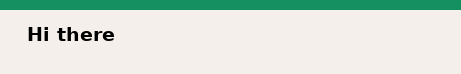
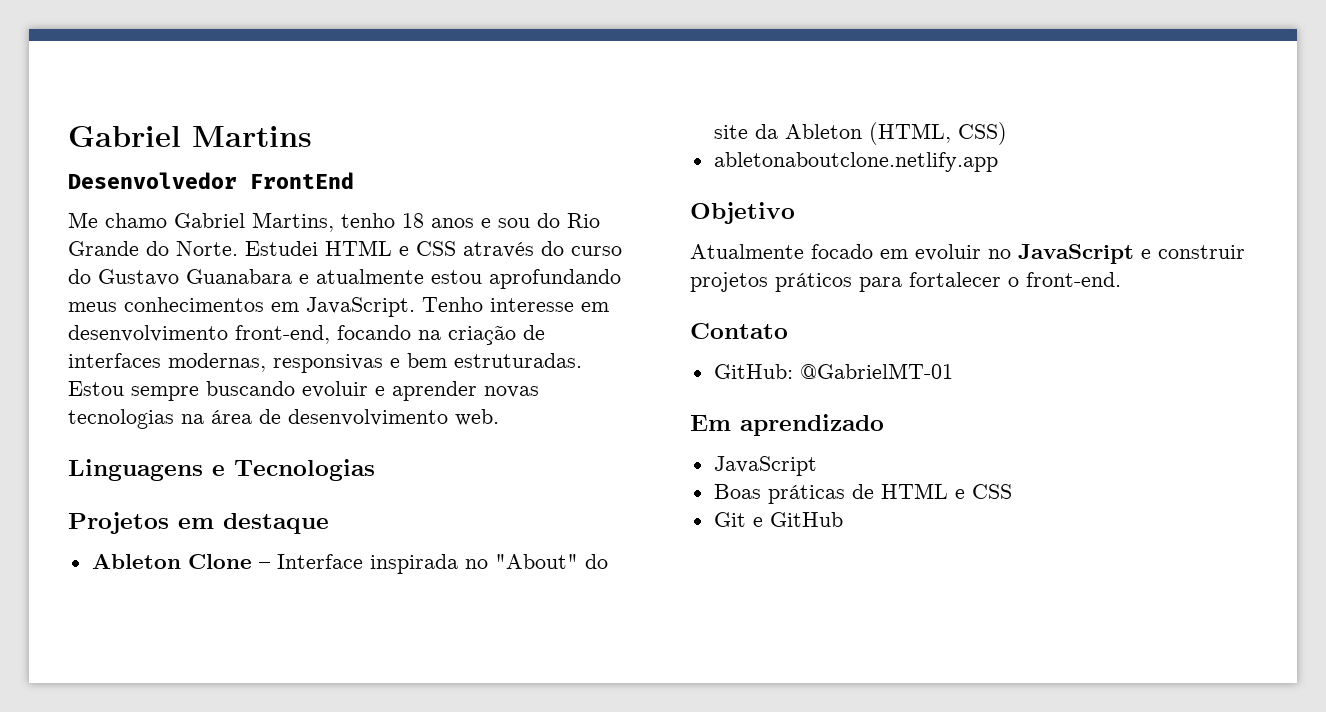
- Hi there
+ Gabriel Martins
+ Desenvolvedor FrontEnd
+ Me chamo Gabriel Martins, tenho 18 anos e sou do Rio Grande do Norte. Estudei HTML e CSS através do curso do Gustavo Guanabara e atualmente estou aprofundando meus conhecimentos em JavaScript. Tenho interesse em desenvolvimento front-end, focando na criação de interfaces modernas, responsivas e bem estruturadas. Estou sempre buscando evoluir e aprender novas tecnologias na área de desenvolvimento web.
+ Linguagens e Tecnologias
+ Projetos em destaque
+ Ableton Clone – Interface inspirada no "About" do site da Ableton (HTML, CSS)
+ abletonaboutclone.netlify.app
+ Objetivo
+ Atualmente focado em evoluir no JavaScript e construir projetos práticos para fortalecer o front-end.
+ Contato
+ GitHub: @GabrielMT-01
+ Em aprendizado
+ JavaScript
+ Boas práticas de HTML e CSS
+ Git e GitHub

